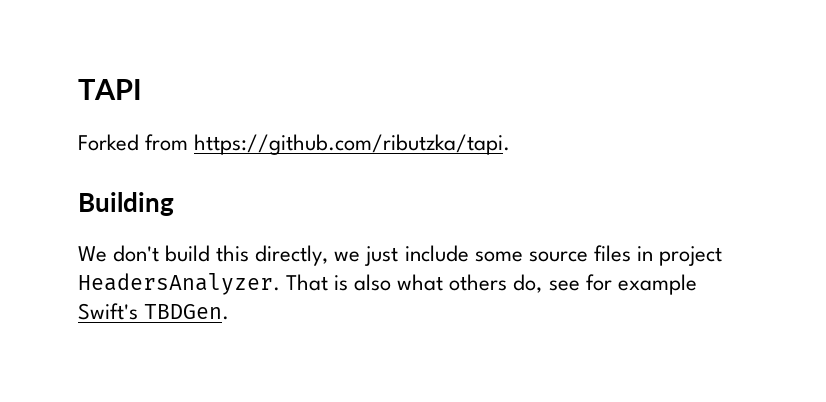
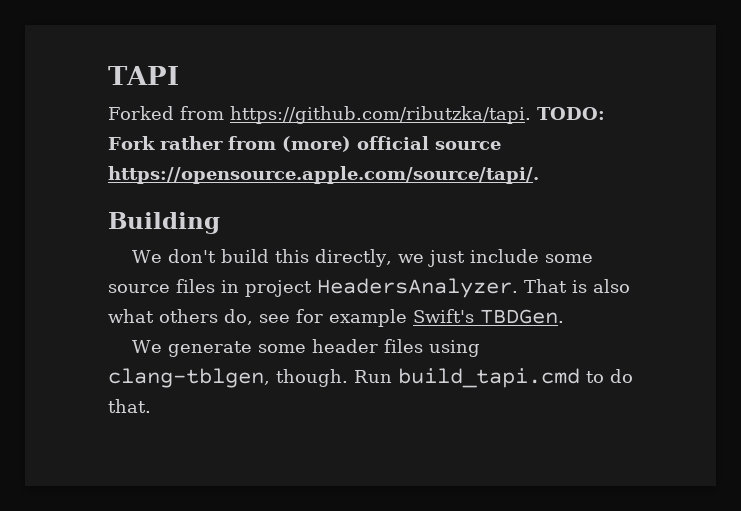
- Forked from https://github.com/ributzka/tapi.
+ Forked from https://github.com/ributzka/tapi. TODO: Fork rather from (more) official source https://opensource.apple.com/source/tapi/.
+ We generate some header files using clang-tblgen, though. Run build_tapi.cmd to do that.

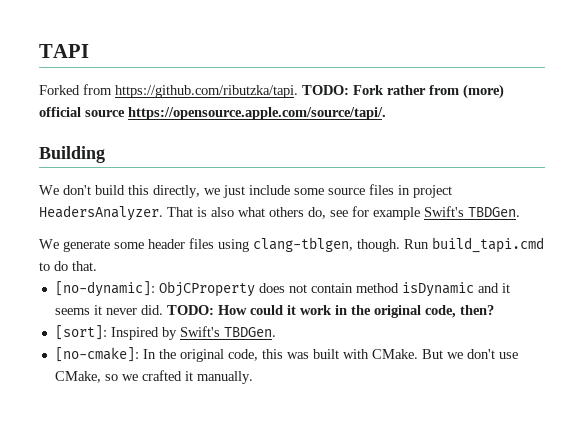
+ [no-dynamic]: ObjCProperty does not contain method isDynamic and it seems it never did. TODO: How could it work in the original code, then?
+ [sort]: Inspired by Swift's TBDGen.
+ [no-cmake]: In the original code, this was built with CMake. But we don't use CMake, so we crafted it manually.

